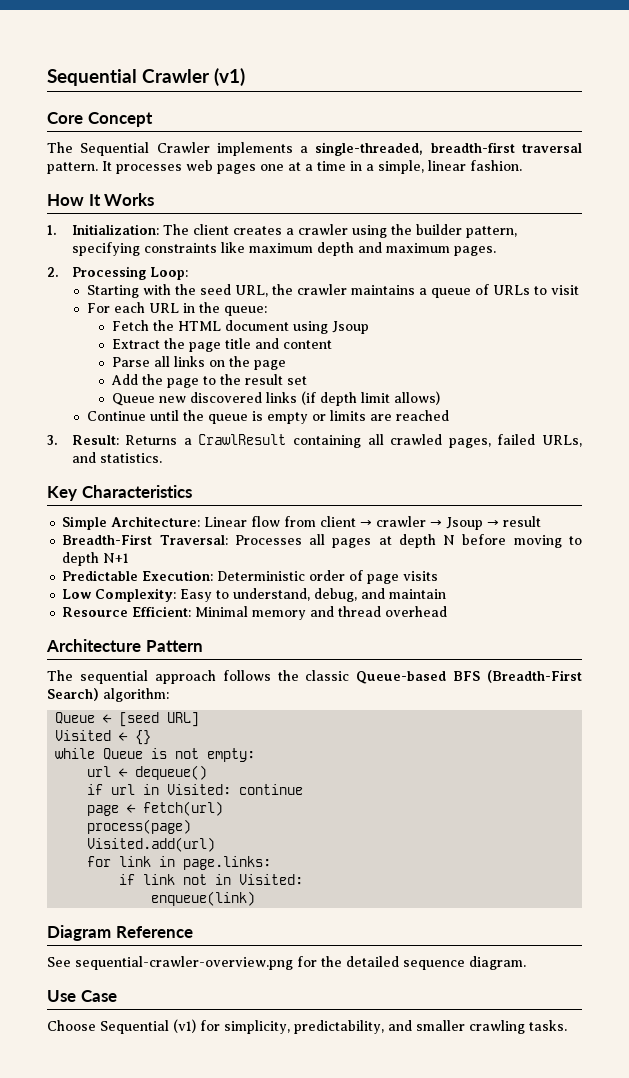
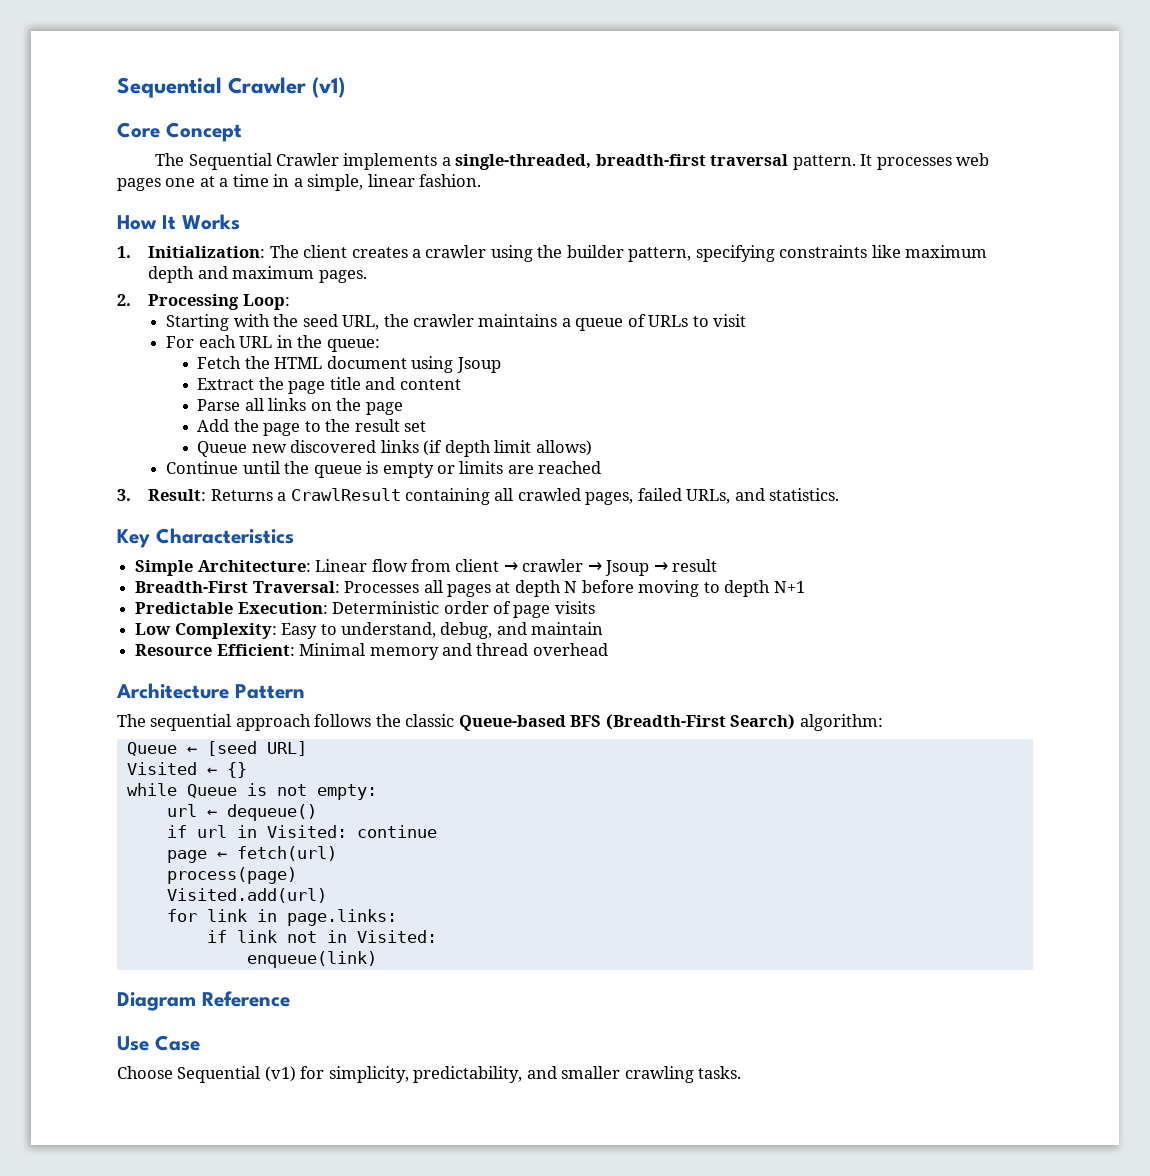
- See sequential-crawler-overview.png for the detailed sequence diagram.

